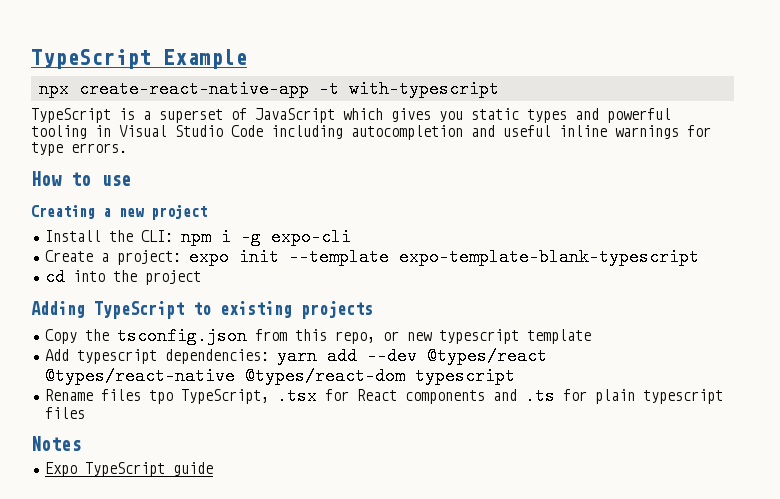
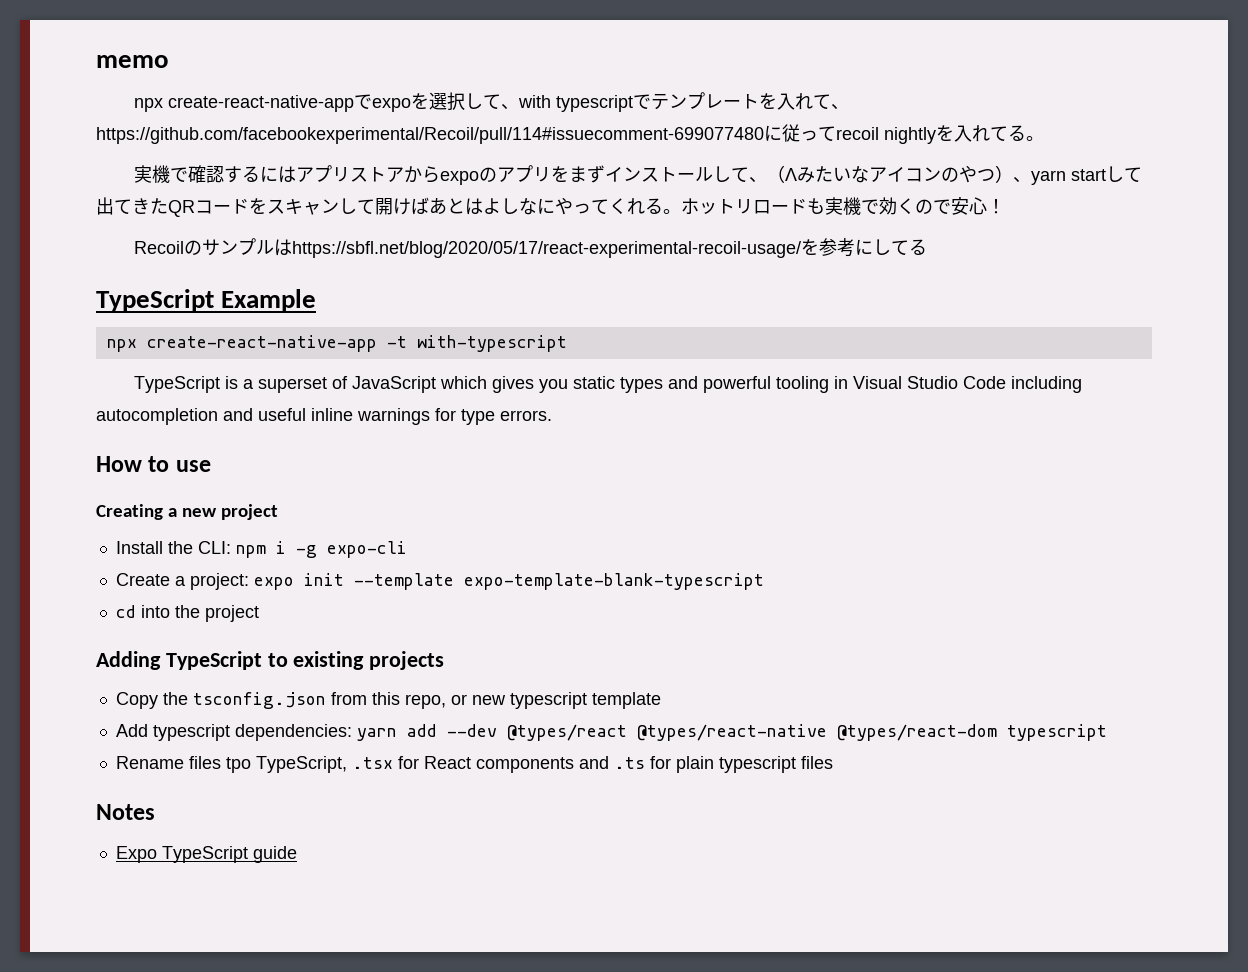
+ memo
+ npx create-react-native-appでexpoを選択して、with typescriptでテンプレートを入れて、https://github.com/facebookexperimental/Recoil/pull/114#issuecomment-699077480に従ってrecoil nightlyを入れてる。
+ 実機で確認するにはアプリストアからexpoのアプリをまずインストールして、（Λみたいなアイコンのやつ）、yarn startして出てきたQRコードをスキャンして開けばあとはよしなにやってくれる。ホットリロードも実機で効くので安心！
+ Recoilのサンプルはhttps://sbfl.net/blog/2020/05/17/react-experimental-recoil-usage/を参考にしてる

